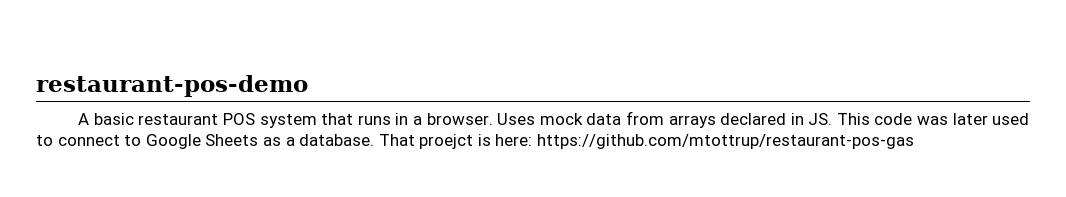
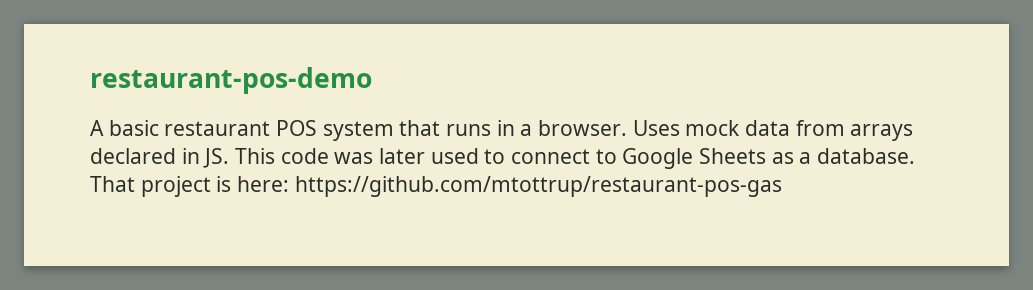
- That proejct is here: https://github.com/mtottrup/restaurant-pos-gas
+ That project is here: https://github.com/mtottrup/restaurant-pos-gas

